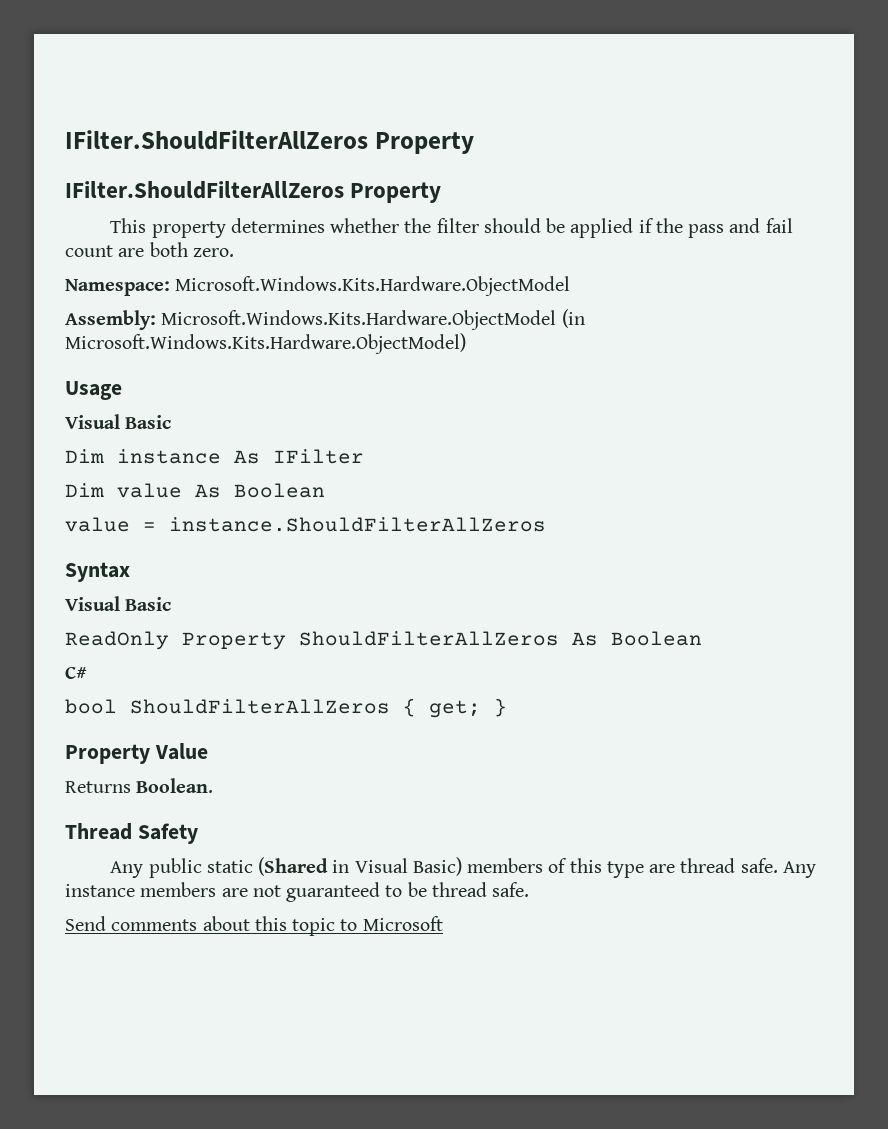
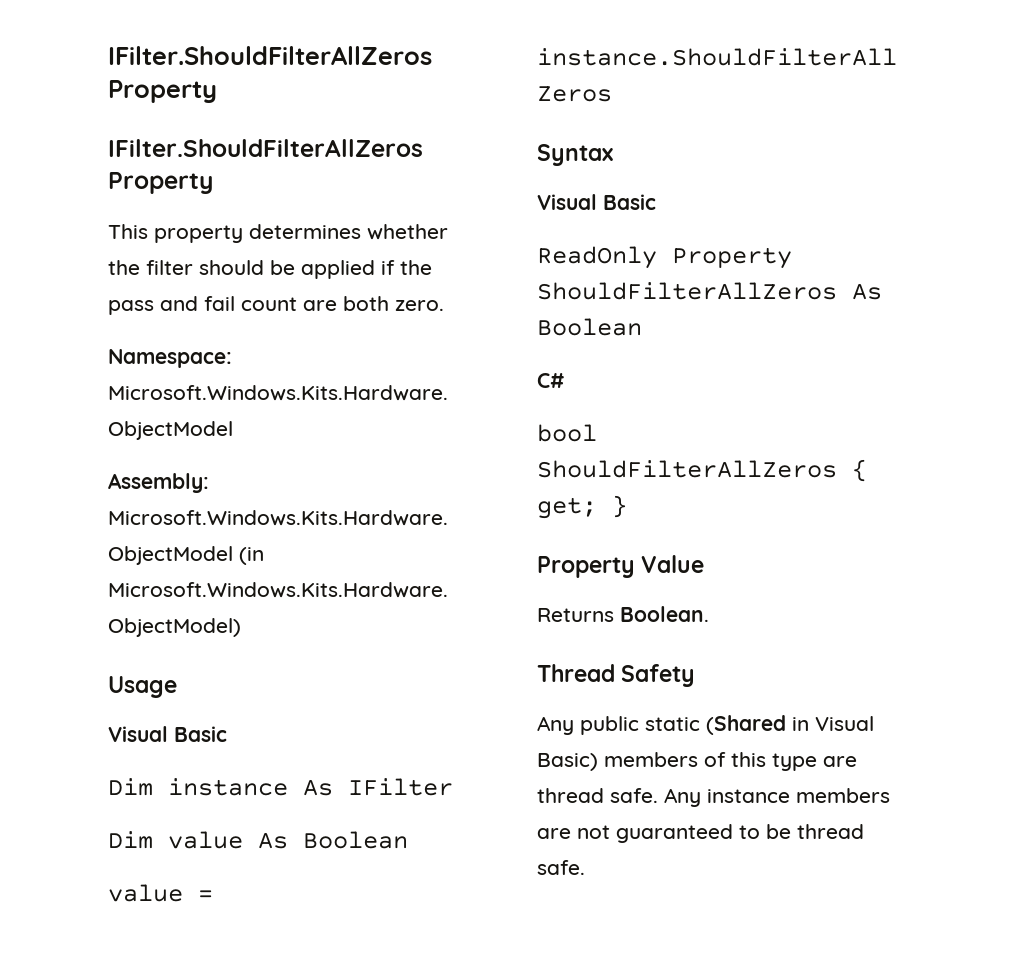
- Send comments about this topic to Microsoft

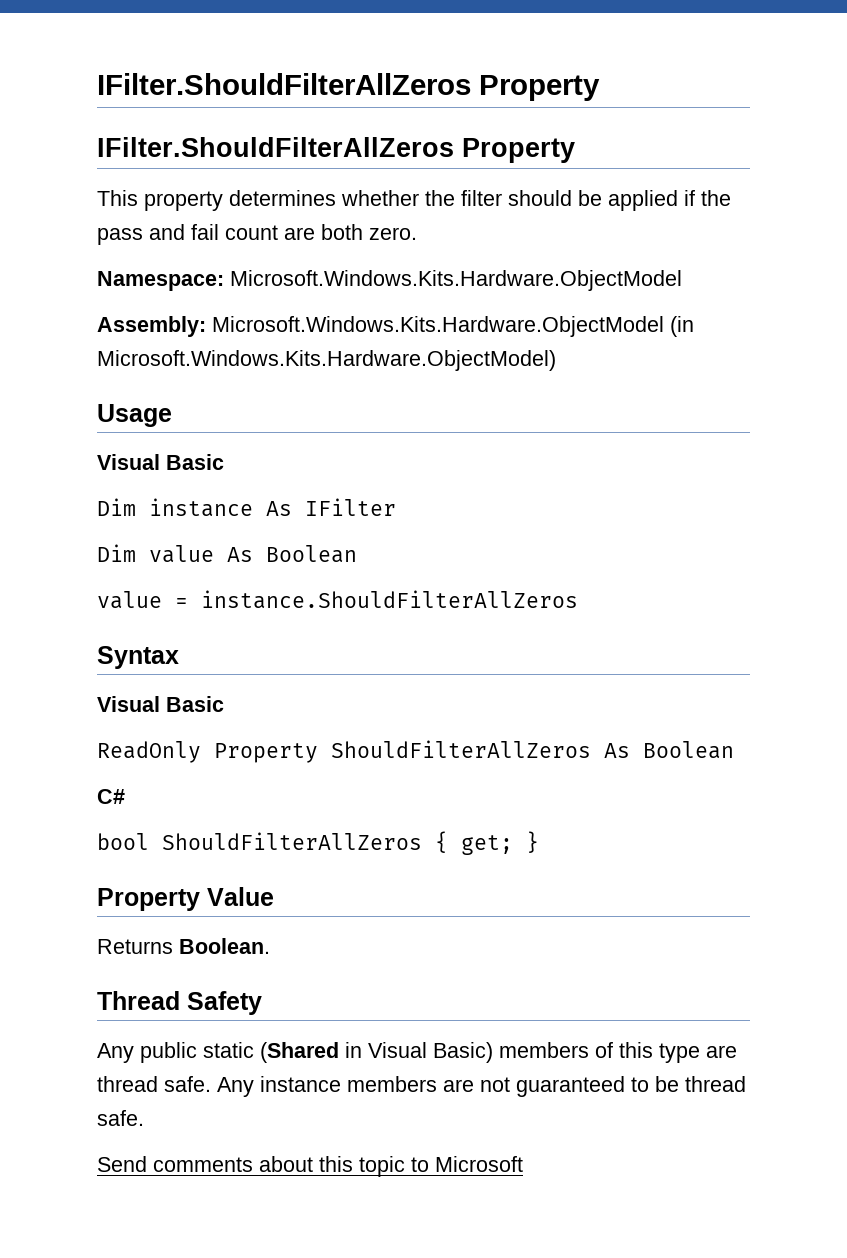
+ Send comments about this topic to Microsoft

